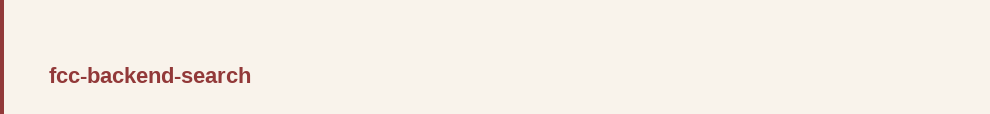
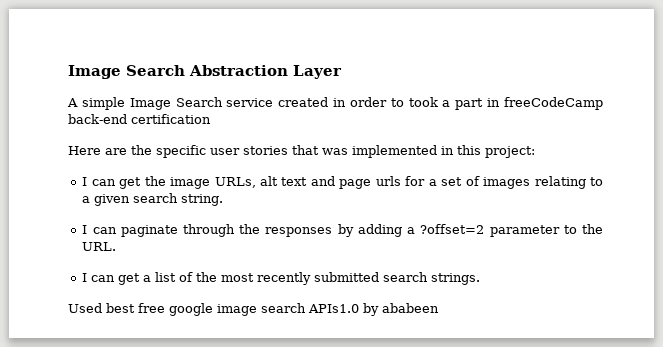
- fcc-backend-search
+ Image Search Abstraction Layer
+ A simple Image Search service created in order to took a part in freeCodeCamp back-end certification
+ Here are the specific user stories that was implemented in this project:
+ I can get the image URLs, alt text and page urls for a set of images relating to a given search string.
+ I can paginate through the responses by adding a ?offset=2 parameter to the URL.
+ I can get a list of the most recently submitted search strings.
+ Used best free google image search APIs1.0 by ababeen

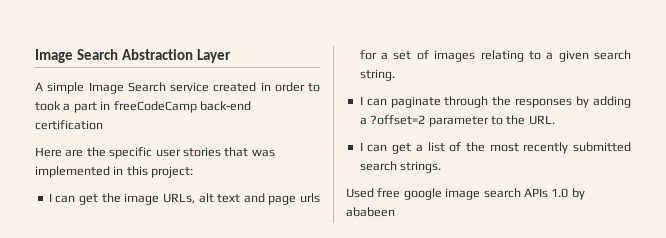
- Used best free google image search APIs1.0 by ababeen
+ Used free google image search APIs 1.0 by ababeen

